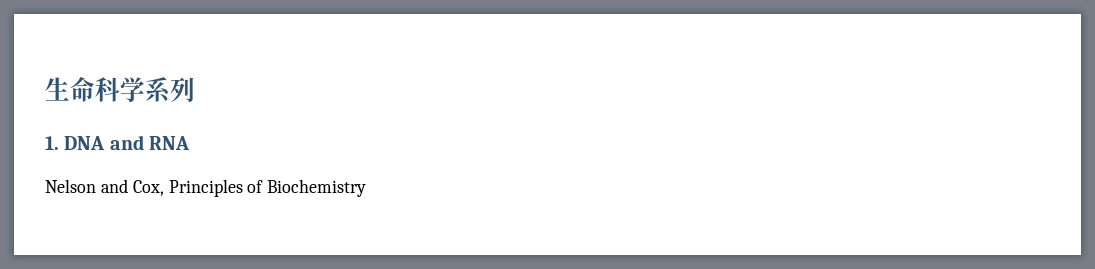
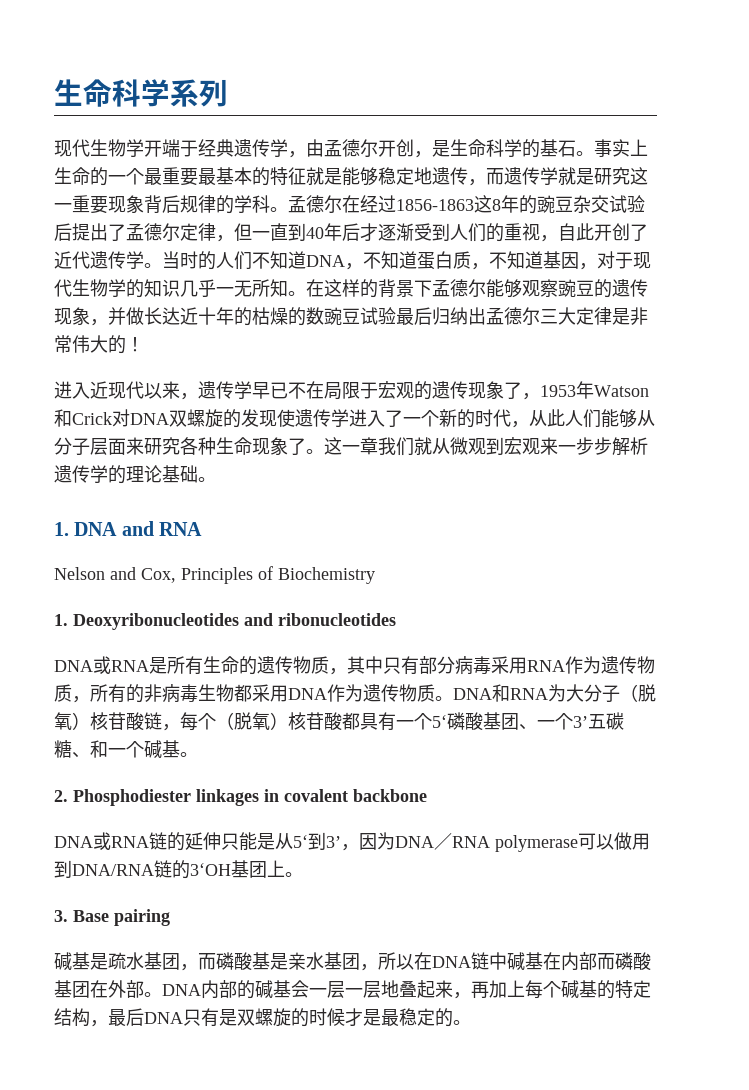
+ 现代生物学开端于经典遗传学，由孟德尔开创，是生命科学的基石。事实上生命的一个最重要最基本的特征就是能够稳定地遗传，而遗传学就是研究这一重要现象背后规律的学科。孟德尔在经过1856-1863这8年的豌豆杂交试验后提出了孟德尔定律，但一直到40年后才逐渐受到人们的重视，自此开创了近代遗传学。当时的人们不知道DNA，不知道蛋白质，不知道基因，对于现代生物学的知识几乎一无所知。在这样的背景下孟德尔能够观察豌豆的遗传现象，并做长达近十年的枯燥的数豌豆试验最后归纳出孟德尔三大定律是非常伟大的！
+ 进入近现代以来，遗传学早已不在局限于宏观的遗传现象了，1953年Watson和Crick对DNA双螺旋的发现使遗传学进入了一个新的时代，从此人们能够从分子层面来研究各种生命现象了。这一章我们就从微观到宏观来一步步解析遗传学的理论基础。
+ 1. Deoxyribonucleotides and ribonucleotides
+ DNA或RNA是所有生命的遗传物质，其中只有部分病毒采用RNA作为遗传物质，所有的非病毒生物都采用DNA作为遗传物质。DNA和RNA为大分子（脱氧）核苷酸链，每个（脱氧）核苷酸都具有一个5‘磷酸基团、一个3’五碳糖、和一个碱基。
+ 2. Phosphodiester linkages in covalent backbone
+ DNA或RNA链的延伸只能是从5‘到3’，因为DNA／RNA polymerase可以做用到DNA/RNA链的3‘OH基团上。
+ 3. Base pairing
+ 碱基是疏水基团，而磷酸基是亲水基团，所以在DNA链中碱基在内部而磷酸基团在外部。DNA内部的碱基会一层一层地叠起来，再加上每个碱基的特定结构，最后DNA只有是双螺旋的时候才是最稳定的。

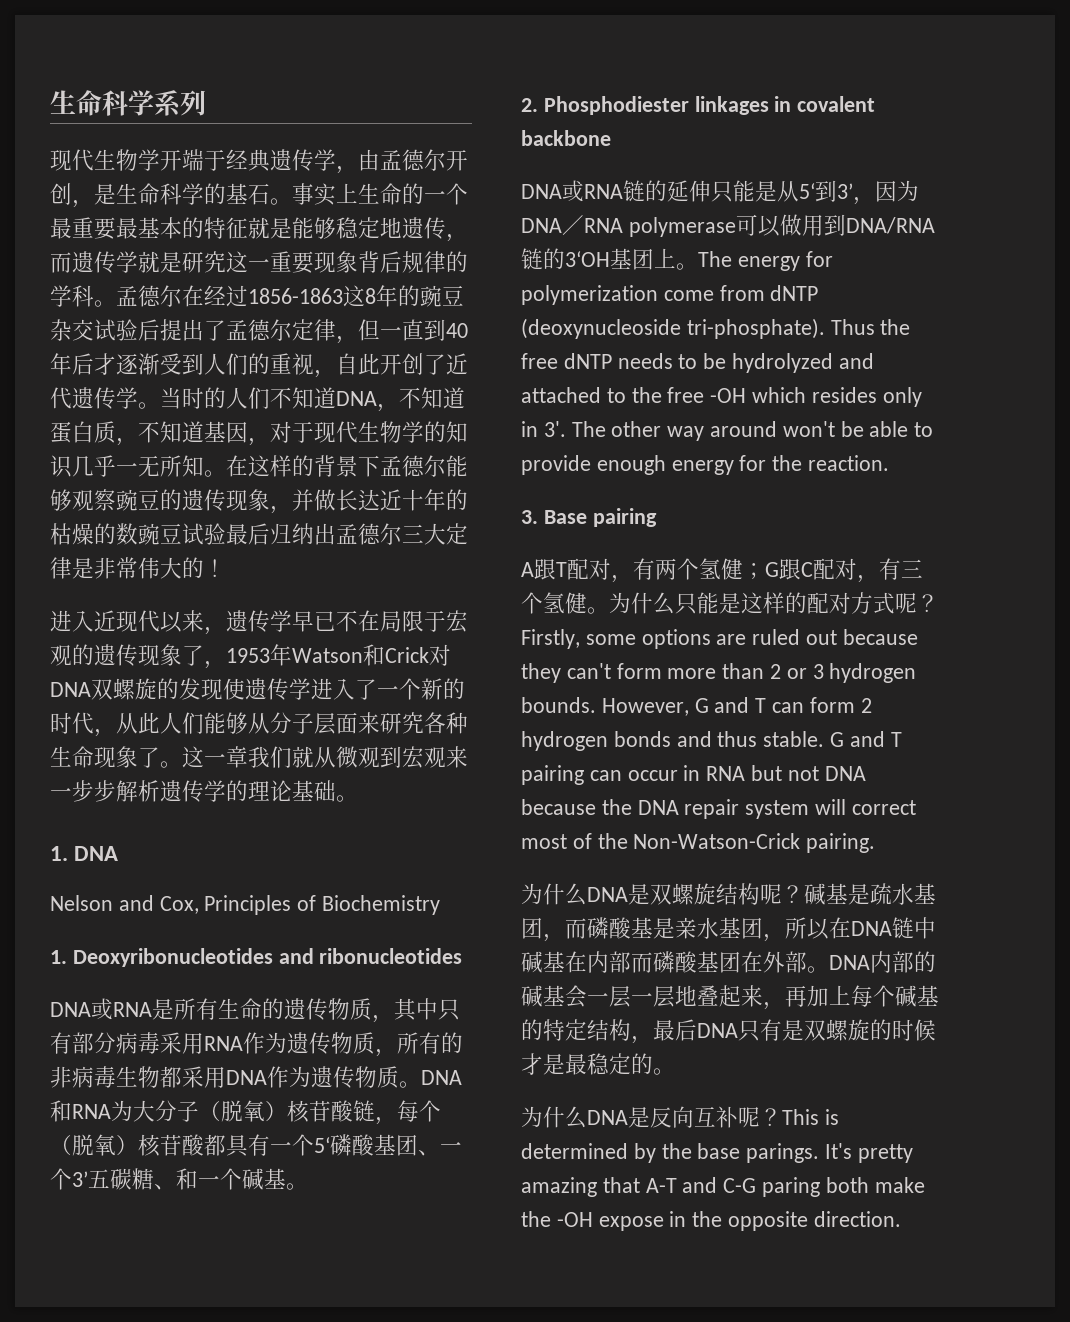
- 1. DNA and RNA
+ 1. DNA
- DNA或RNA链的延伸只能是从5‘到3’，因为DNA／RNA polymerase可以做用到DNA/RNA链的3‘OH基团上。
+ DNA或RNA链的延伸只能是从5‘到3’，因为DNA／RNA polymerase可以做用到DNA/RNA链的3‘OH基团上。The energy for polymerization come from dNTP (deoxynucleoside tri-phosphate). Thus the free dNTP needs to be hydrolyzed and attached to the free -OH which resides only in 3'. The other way around won't be able to provide enough energy for the reaction.
  3. Base pairing
- 碱基是疏水基团，而磷酸基是亲水基团，所以在DNA链中碱基在内部而磷酸基团在外部。
+ A跟T配对，有两个氢健；G跟C配对，有三个氢健。为什么只能是这样的配对方式呢？Firstly, some options are ruled out because they can't form more than 2 or 3 hydrogen bounds. However, G and T can form 2 hydrogen bonds and thus stable. G and T pairing can occur in RNA but not DNA because the DNA repair system will correct most of the Non-Watson-Crick pairing.
+ 为什么DNA是双螺旋结构呢？碱基是疏水基团，而磷酸基是亲水基团，所以在DNA链中碱基在内部而磷酸基团在外部。
+ 为什么DNA是反向互补呢？This is determined by the base parings. It's pretty amazing that A-T and C-G paring both make the -OH expose in the opposite direction.

